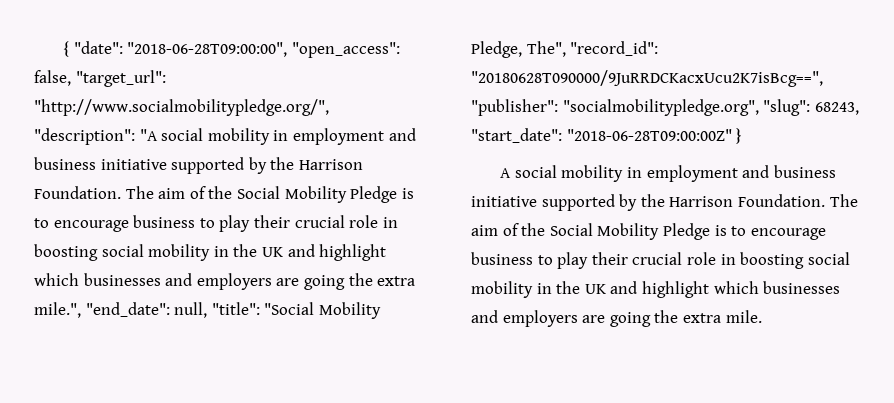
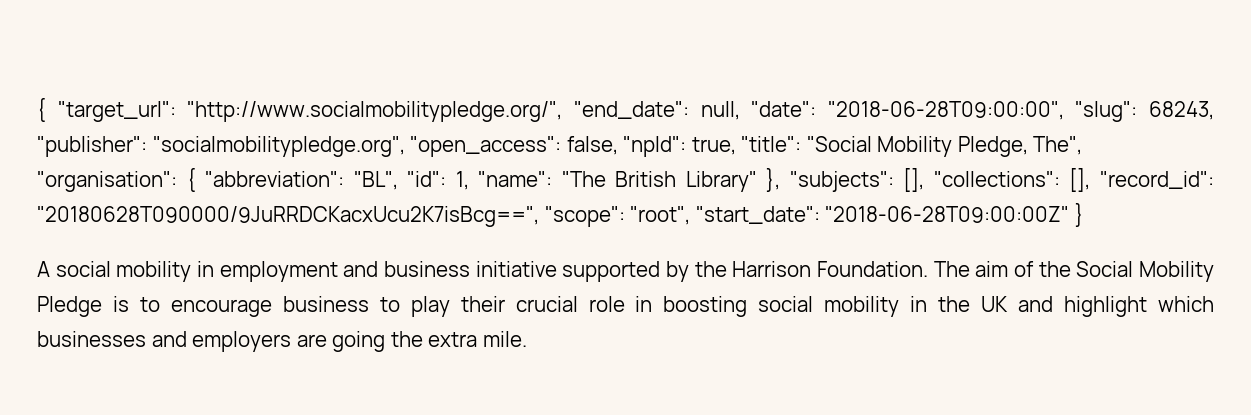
- { "date": "2018-06-28T09:00:00", "open_access": false, "target_url": "http://www.socialmobilitypledge.org/", "description": "A social mobility in employment and business initiative supported by the Harrison Foundation. The aim of the Social Mobility Pledge is to encourage business to play their crucial role in boosting social mobility in the UK and highlight which businesses and employers are going the extra mile.", "end_date": null, "title": "Social Mobility Pledge, The", "record_id": "20180628T090000/9JuRRDCKacxUcu2K7isBcg==", "publisher": "socialmobilitypledge.org", "slug": 68243, "start_date": "2018-06-28T09:00:00Z" }
+ { "target_url": "http://www.socialmobilitypledge.org/", "end_date": null, "date": "2018-06-28T09:00:00", "slug": 68243, "publisher": "socialmobilitypledge.org", "open_access": false, "npld": true, "title": "Social Mobility Pledge, The", "organisation": { "abbreviation": "BL", "id": 1, "name": "The British Library" }, "subjects": [], "collections": [], "record_id": "20180628T090000/9JuRRDCKacxUcu2K7isBcg==", "scope": "root", "start_date": "2018-06-28T09:00:00Z" }

